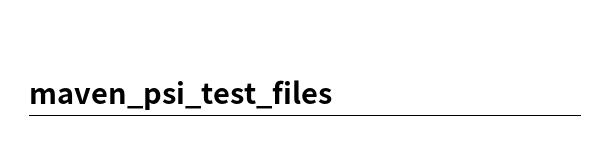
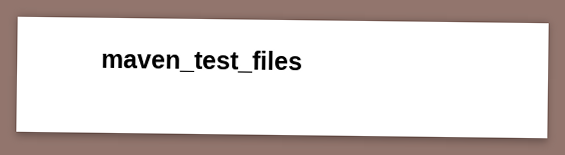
- maven_psi_test_files
+ maven_test_files

